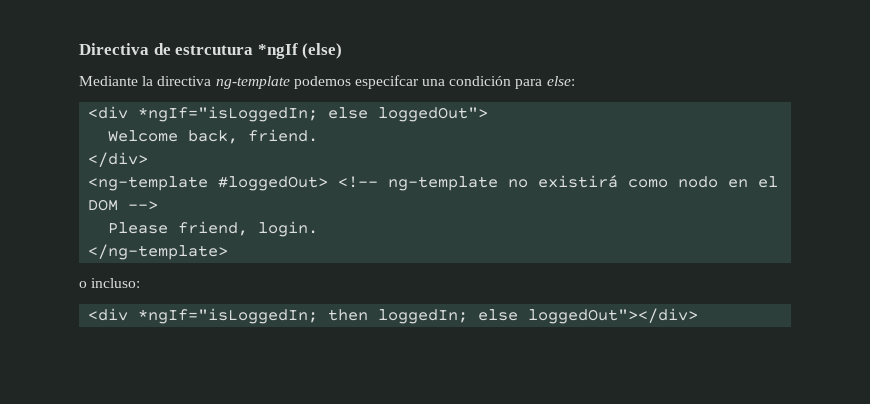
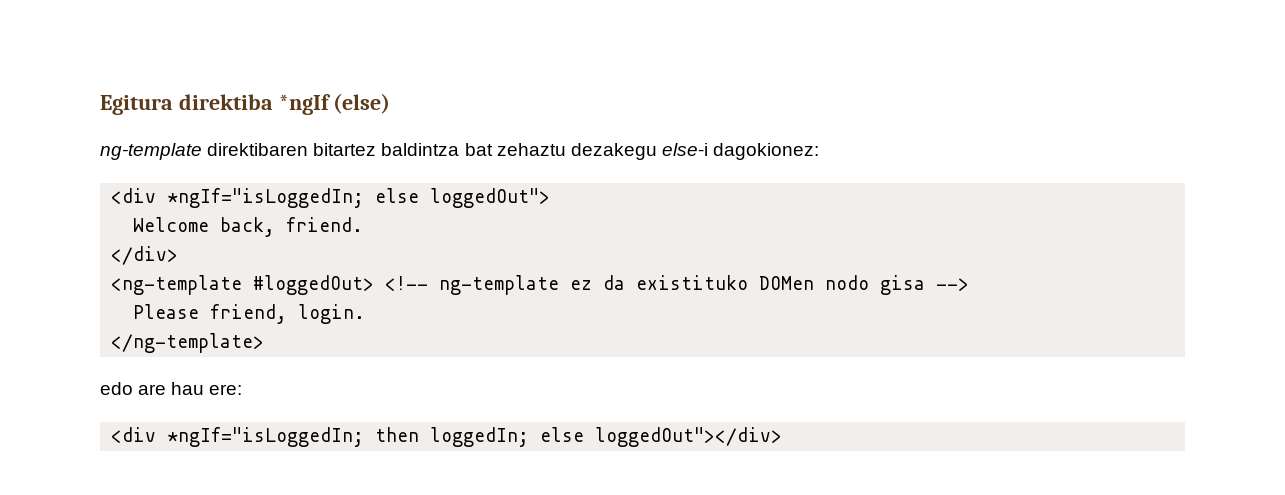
- Directiva de estrcutura *ngIf (else)
+ Egitura direktiba *ngIf (else)
- Mediante la directiva ng-template podemos especifcar una condición para else:
+ ng-template direktibaren bitartez baldintza bat zehaztu dezakegu else-i dagokionez:
- <ng-template #loggedOut> <!-- ng-template no existirá como nodo en el DOM -->
+ <ng-template #loggedOut> <!-- ng-template ez da existituko DOMen nodo gisa -->
- o incluso:
+ edo are hau ere:

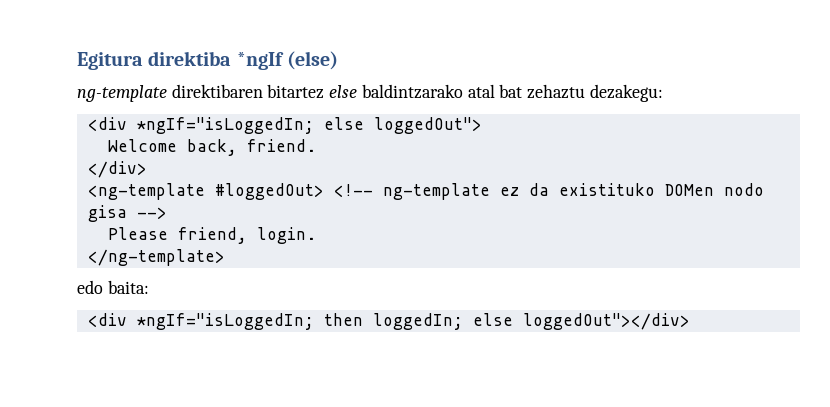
- ng-template direktibaren bitartez baldintza bat zehaztu dezakegu else-i dagokionez:
+ ng-template direktibaren bitartez else baldintzarako atal bat zehaztu dezakegu:
- edo are hau ere:
+ edo baita:

